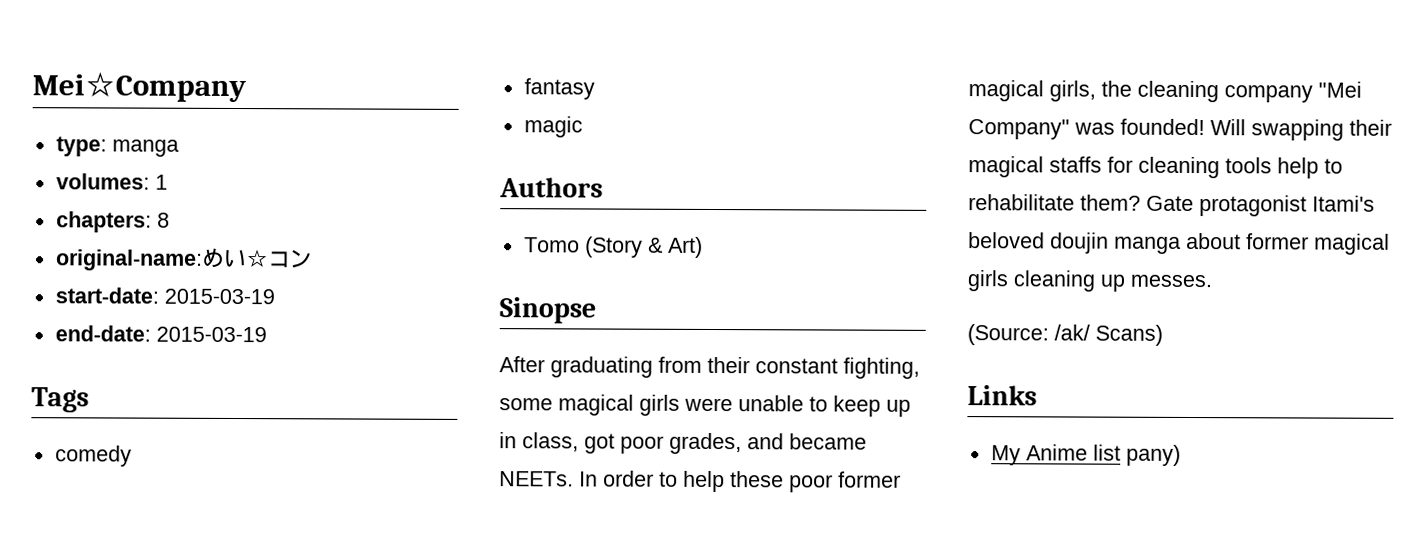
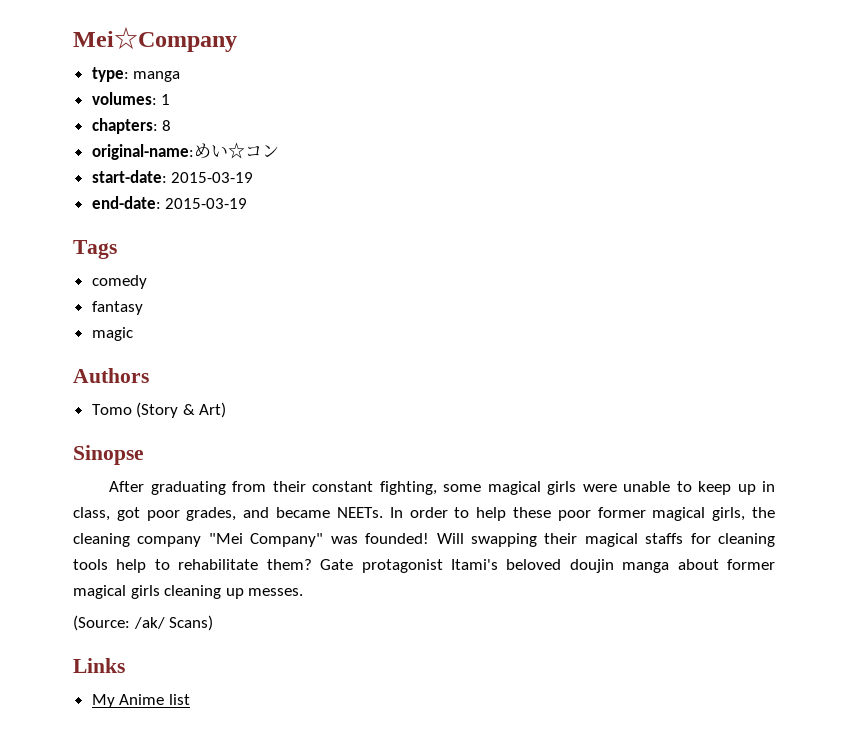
- My Anime list pany)
+ My Anime list

